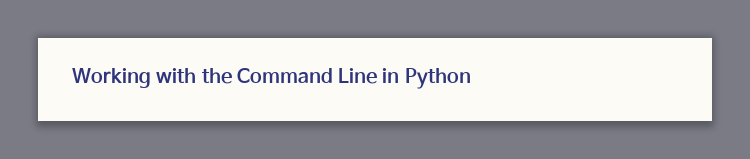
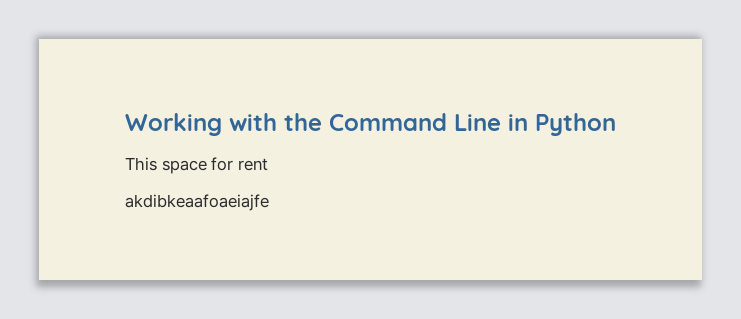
+ This space for rent
+ akdibkeaafoaeiajfe

